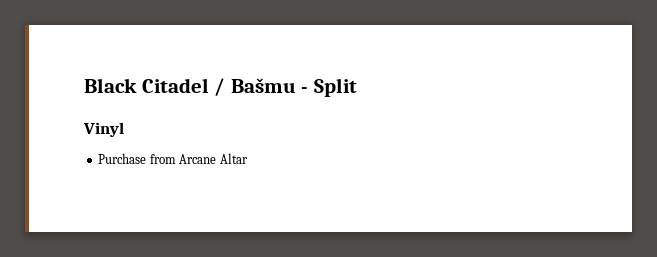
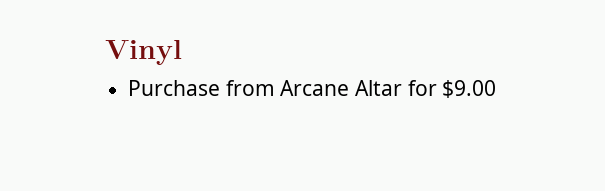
- Black Citadel / Bašmu - Split
- Purchase from Arcane Altar
+ Purchase from Arcane Altar for $9.00

